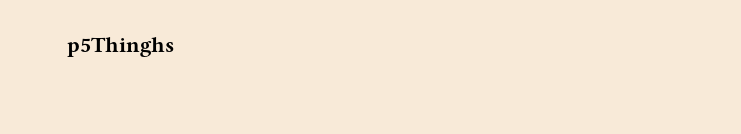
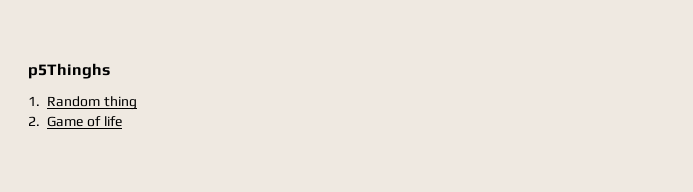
+ 1. Random thing
+ 2. Game of life

